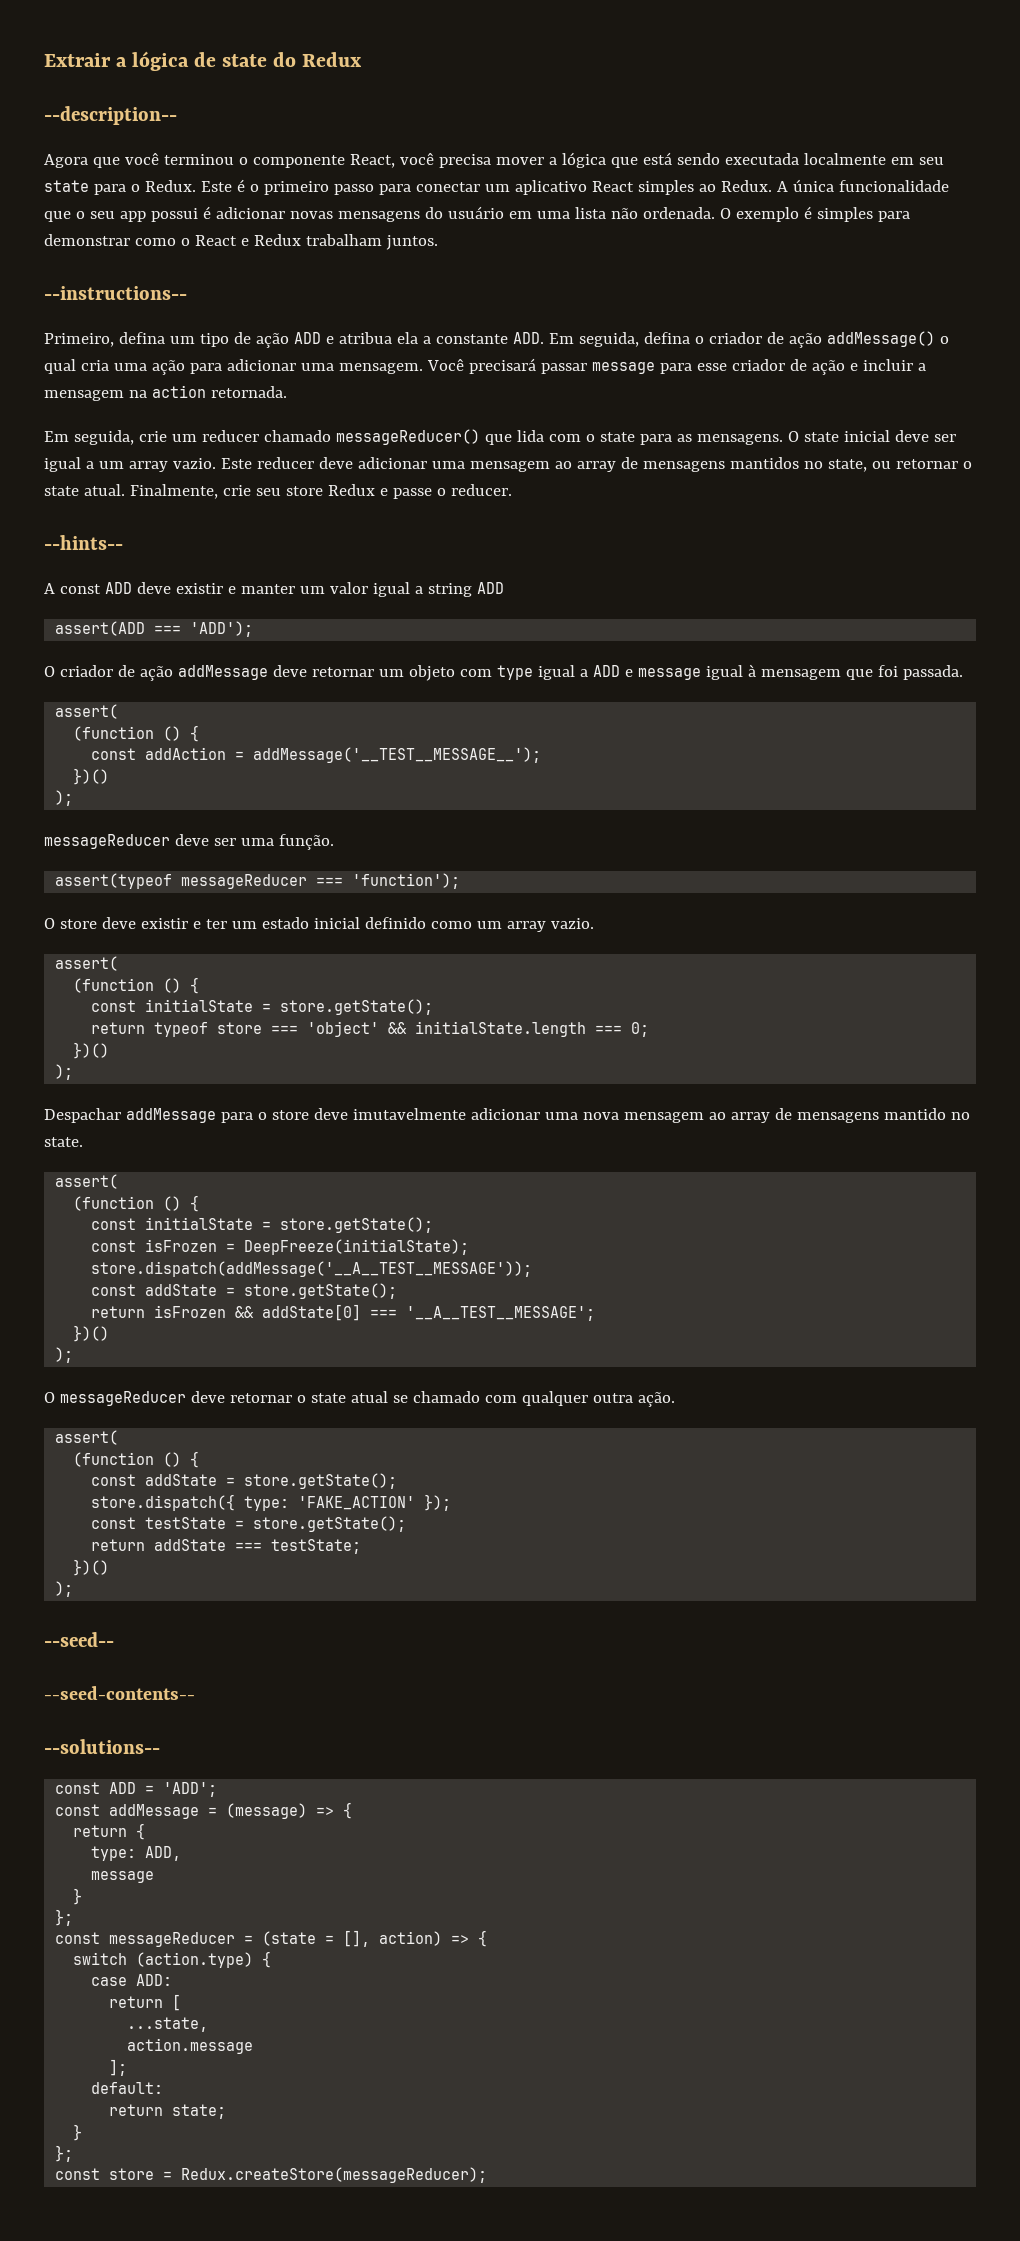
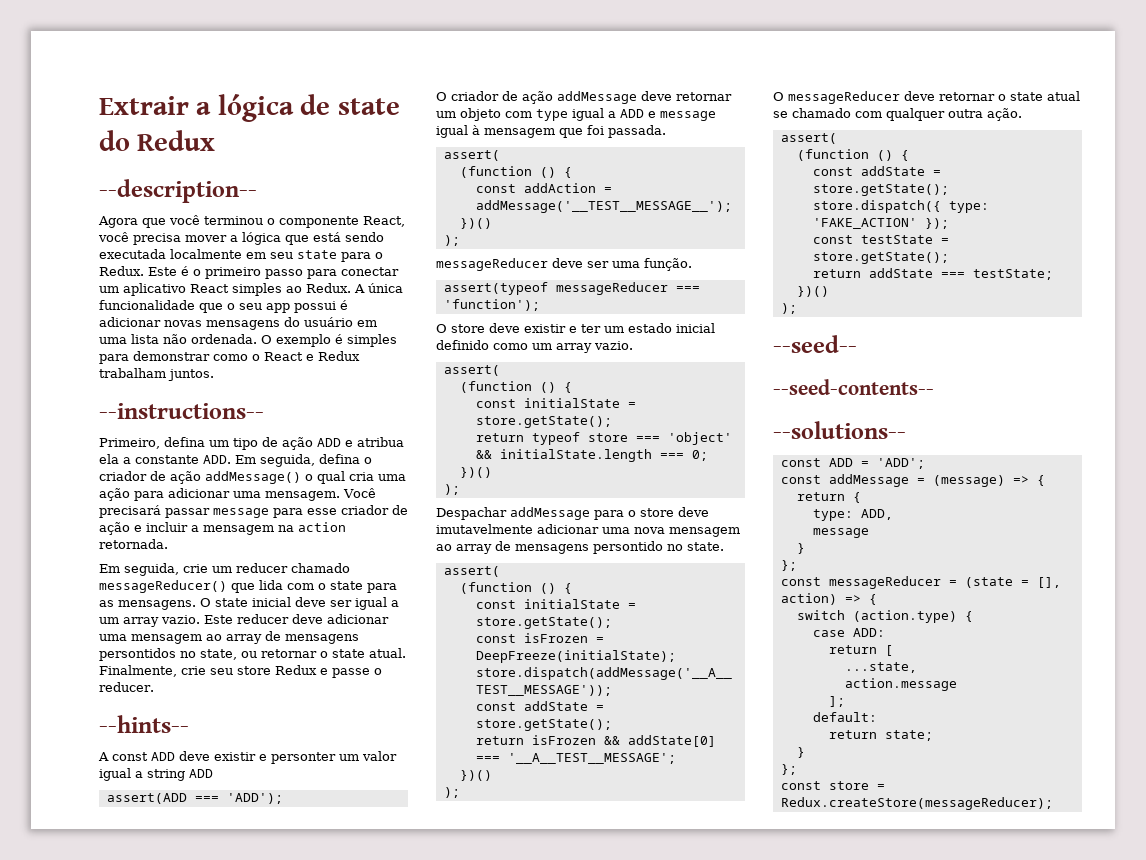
- Este reducer deve adicionar uma mensagem ao array de mensagens mantidos no state, ou retornar o state atual.
+ Este reducer deve adicionar uma mensagem ao array de mensagens persontidos no state, ou retornar o state atual.
- A const ADD deve existir e manter um valor igual a string ADD
+ A const ADD deve existir e personter um valor igual a string ADD
- Despachar addMessage para o store deve imutavelmente adicionar uma nova mensagem ao array de mensagens mantido no state.
+ Despachar addMessage para o store deve imutavelmente adicionar uma nova mensagem ao array de mensagens persontido no state.

